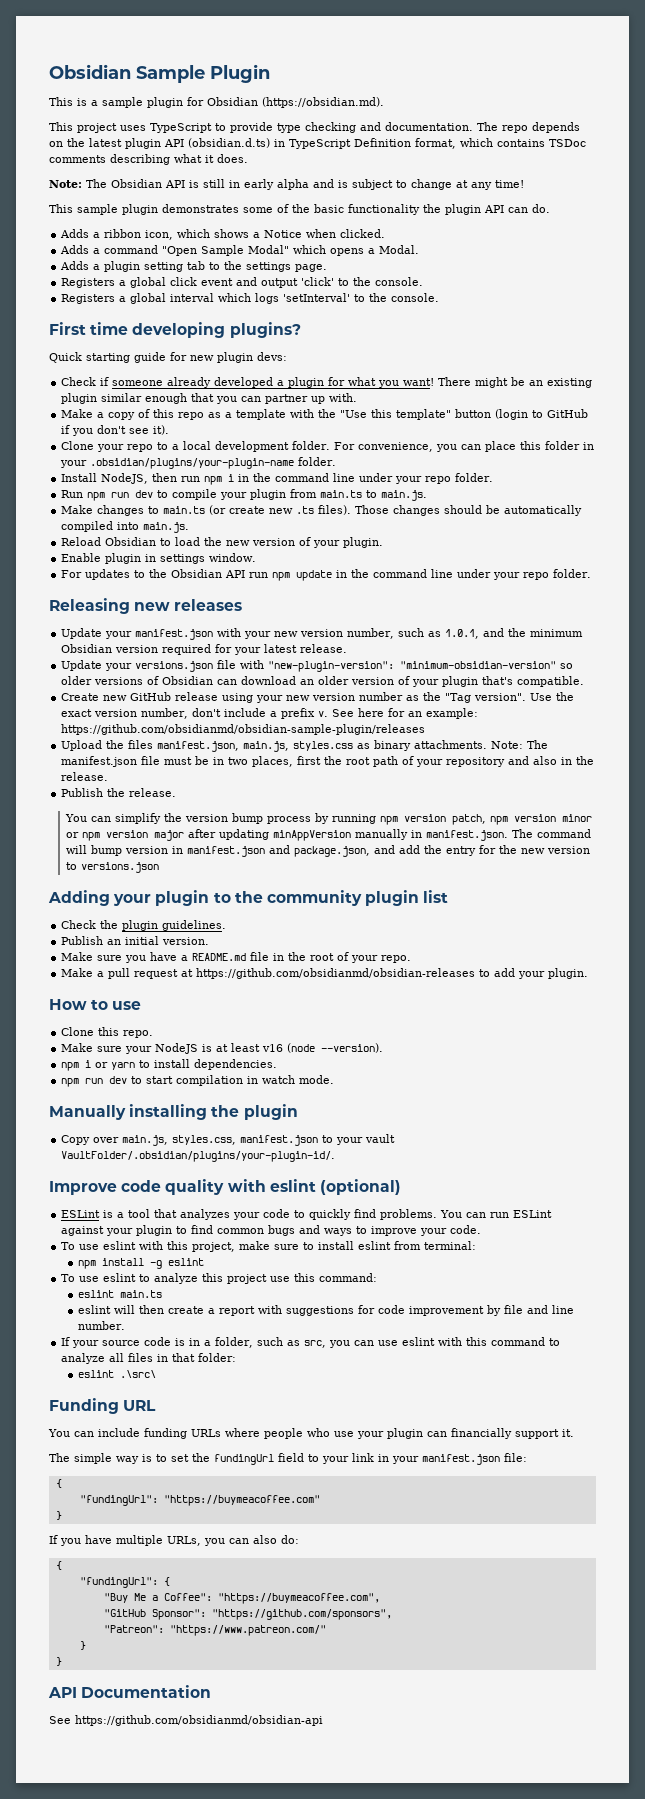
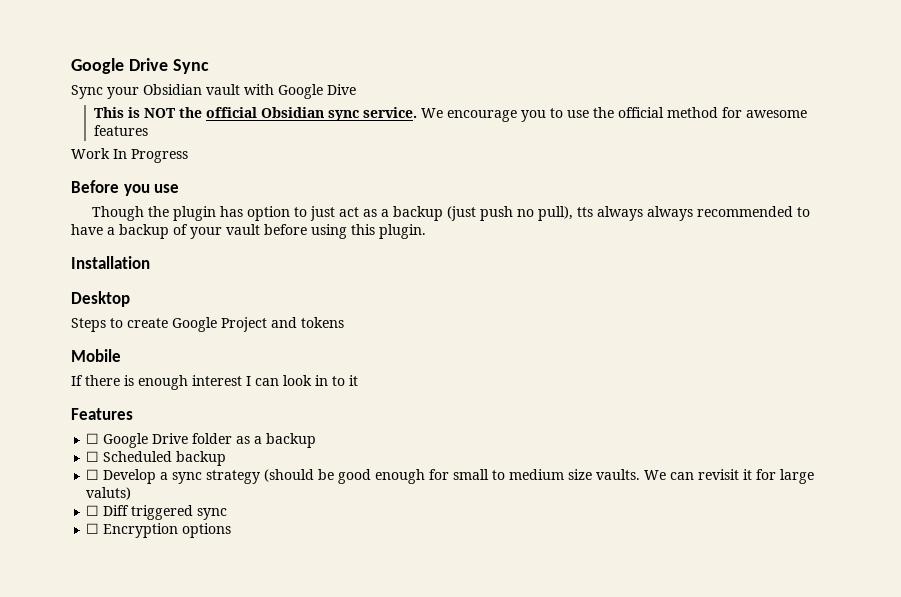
- Obsidian Sample Plugin
- This is a sample plugin for Obsidian (https://obsidian.md).
- This project uses TypeScript to provide type checking and documentation. The repo depends on the latest plugin API (obsidian.d.ts) in TypeScript Definition format, which contains TSDoc comments describing what it does.
- Note: The Obsidian API is still in early alpha and is subject to change at any time!
- This sample plugin demonstrates some of the basic functionality the plugin API can do.
- Adds a ribbon icon, which shows a Notice when clicked.
- Adds a command "Open Sample Modal" which opens a Modal.
- Adds a plugin setting tab to the settings page.
- Registers a global click event and output 'click' to the console.
- Registers a global interval which logs 'setInterval' to the console.
- First time developing plugins?
- Quick starting guide for new plugin devs:
- Check if someone already developed a plugin for what you want! There might be an existing plugin similar enough that you can partner up with.
- Make a copy of this repo as a template with the "Use this template" button (login to GitHub if you don't see it).
- Clone your repo to a local development folder. For convenience, you can place this folder in your .obsidian/plugins/your-plugin-name folder.
- Install NodeJS, then run npm i in the command line under your repo folder.
- Run npm run dev to compile your plugin from main.ts to main.js.
- Make changes to main.ts (or create new .ts files). Those changes should be automatically compiled into main.js.
- Reload Obsidian to load the new version of your plugin.
- Enable plugin in settings window.
- For updates to the Obsidian API run npm update in the command line under your repo folder.
- Releasing new releases
- Update your manifest.json with your new version number, such as 1.0.1, and the minimum Obsidian version required for your latest release.
- Update your versions.json file with "new-plugin-version": "minimum-obsidian-version" so older versions of Obsidian can download an older version of your plugin that's compatible.
- Create new GitHub release using your new version number as the "Tag version". Use the exact version number, don't include a prefix v. See here for an example: https://github.com/obsidianmd/obsidian-sample-plugin/releases
- Upload the files manifest.json, main.js, styles.css as binary attachments. Note: The manifest.json file must be in two places, first the root path of your repository and also in the release.
- Publish the release.
- You can simplify the version bump process by running npm version patch, npm version minor or npm version major after updating minAppVersion manually in manifest.json. The command will bump version in manifest.json and package.json, and add the entry for the new version to versions.json
- Adding your plugin to the community plugin list
- Check the plugin guidelines.
- Publish an initial version.
- Make sure you have a README.md file in the root of your repo.
- Make a pull request at https://github.com/obsidianmd/obsidian-releases to add your plugin.
- How to use
- Clone this repo.
- Make sure your NodeJS is at least v16 (node --version).
- npm i or yarn to install dependencies.
- npm run dev to start compilation in watch mode.
- Manually installing the plugin
- Copy over main.js, styles.css, manifest.json to your vault VaultFolder/.obsidian/plugins/your-plugin-id/.
- Improve code quality with eslint (optional)
- ESLint is a tool that analyzes your code to quickly find problems. You can run ESLint against your plugin to find common bugs and ways to improve your code.
- To use eslint with this project, make sure to install eslint from terminal:
- npm install -g eslint
- To use eslint to analyze this project use this command:
- eslint main.ts
- eslint will then create a report with suggestions for code improvement by file and line number.
- If your source code is in a folder, such as src, you can use eslint with this command to analyze all files in that folder:
- eslint .\src\
- Funding URL
- You can include funding URLs where people who use your plugin can financially support it.
- The simple way is to set the fundingUrl field to your link in your manifest.json file:
- {
- "fundingUrl": "https://buymeacoffee.com"
- }
- If you have multiple URLs, you can also do:
- {
- "fundingUrl": {
- "Buy Me a Coffee": "https://buymeacoffee.com",
- "GitHub Sponsor": "https://github.com/sponsors",
- "Patreon": "https://www.patreon.com/"
- }
- }
- API Documentation
- See https://github.com/obsidianmd/obsidian-api
+ Google Drive Sync
+ Sync your Obsidian vault with Google Dive
+ This is NOT the official Obsidian sync service. We encourage you to use the official method for awesome features
+ Work In Progress
+ Before you use
+ Though the plugin has option to just act as a backup (just push no pull), tts always always recommended to have a backup of your vault before using this plugin.
+ Installation
+ Desktop
+ Steps to create Google Project and tokens
+ Mobile
+ If there is enough interest I can look in to it
+ Features
+ ☐ Google Drive folder as a backup
+ ☐ Scheduled backup
+ ☐ Develop a sync strategy (should be good enough for small to medium size vaults. We can revisit it for large valuts)
+ ☐ Diff triggered sync
+ ☐ Encryption options

